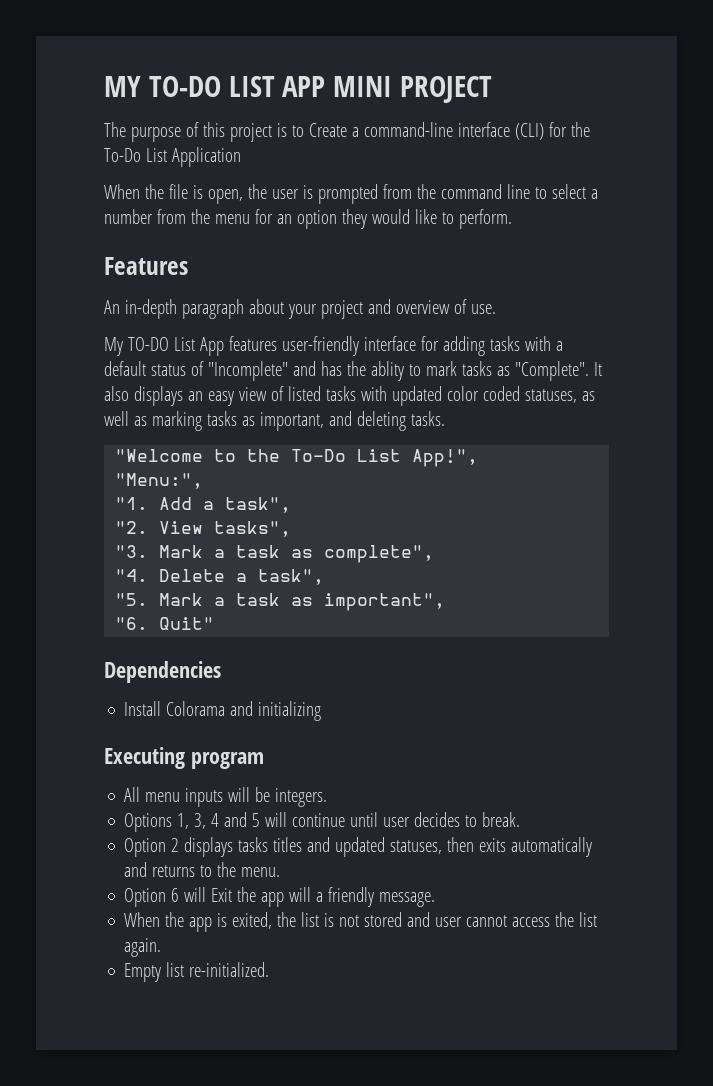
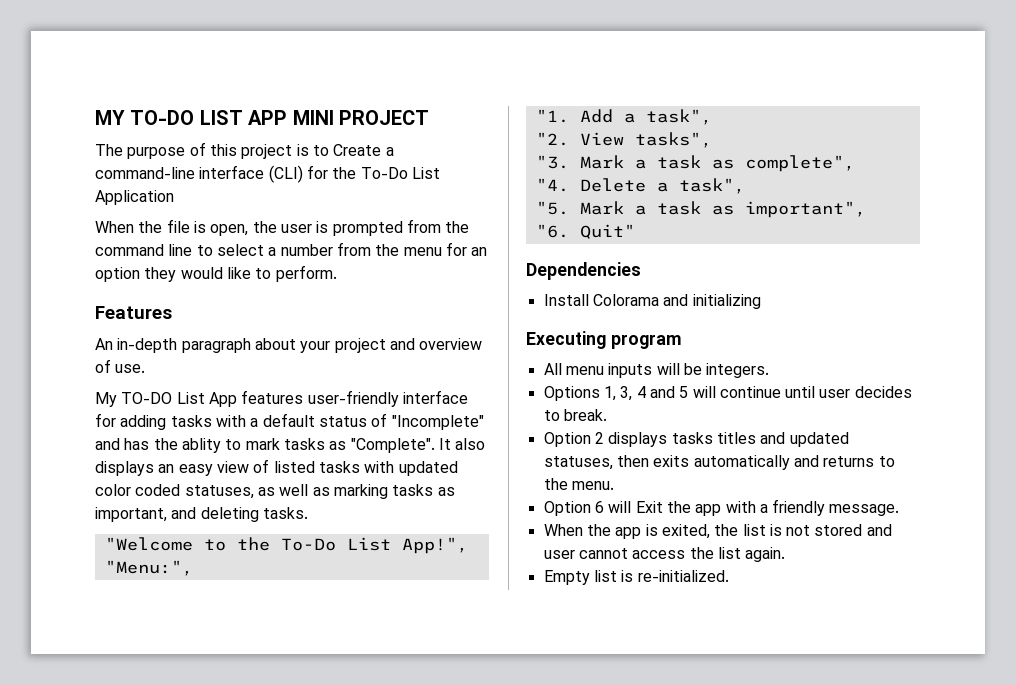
- Option 6 will Exit the app will a friendly message.
+ Option 6 will Exit the app with a friendly message.
- Empty list re-initialized.
+ Empty list is re-initialized.

